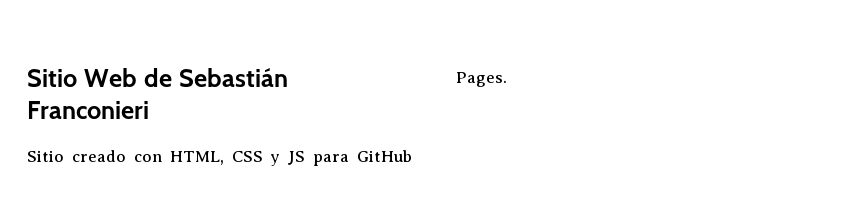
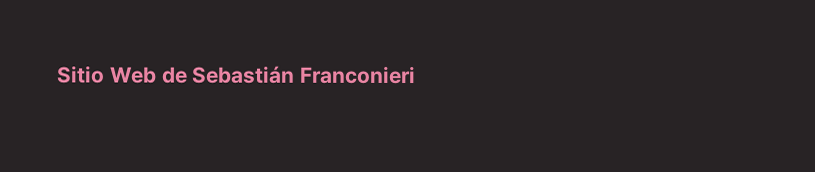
- Sitio creado con HTML, CSS y JS para GitHub Pages.

